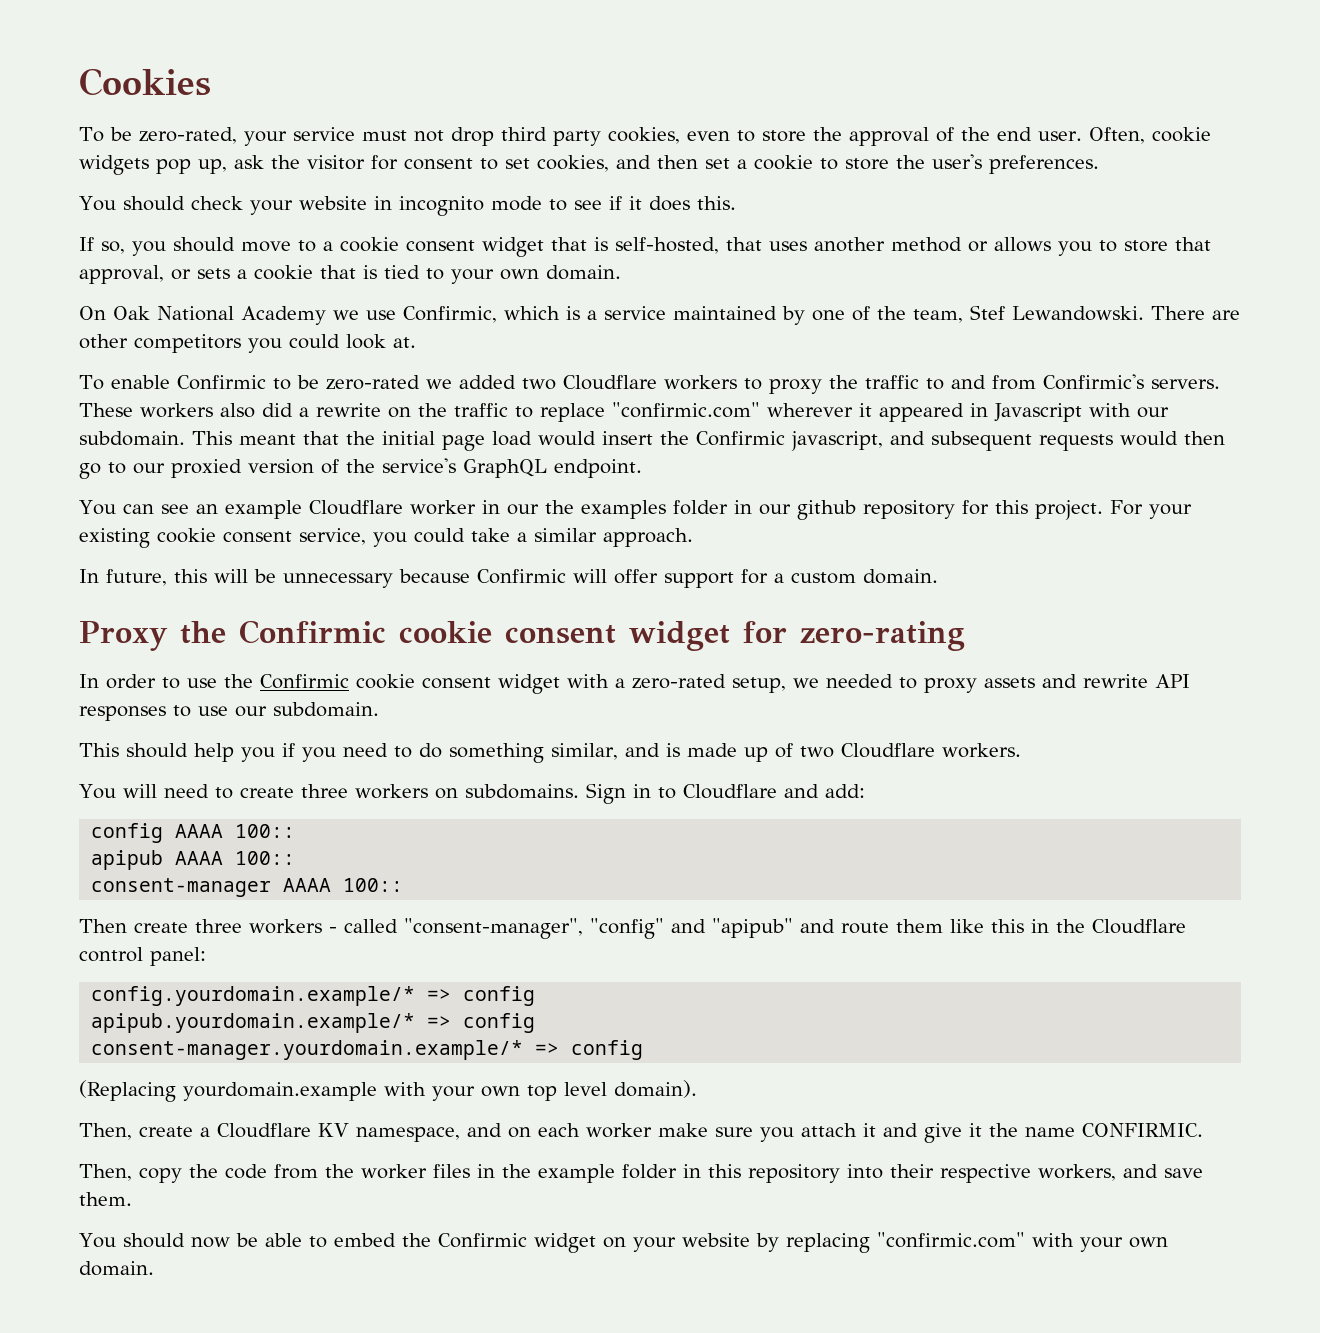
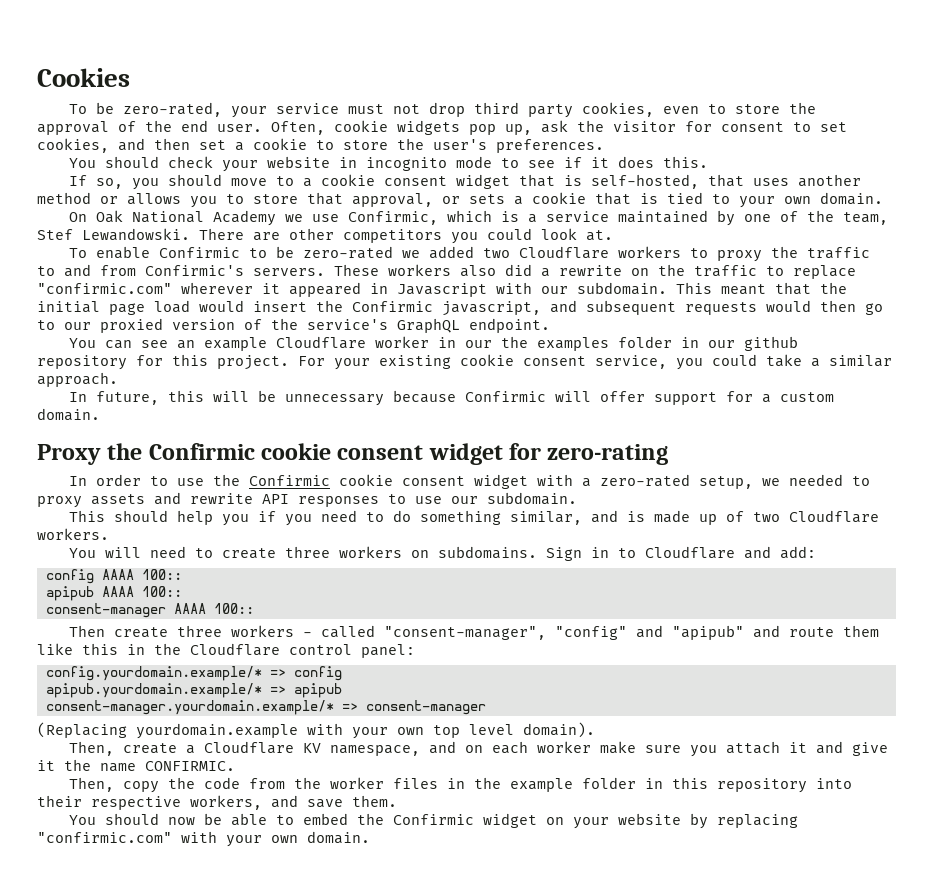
- apipub.yourdomain.example/* => config
+ apipub.yourdomain.example/* => apipub
- consent-manager.yourdomain.example/* => config
+ consent-manager.yourdomain.example/* => consent-manager

